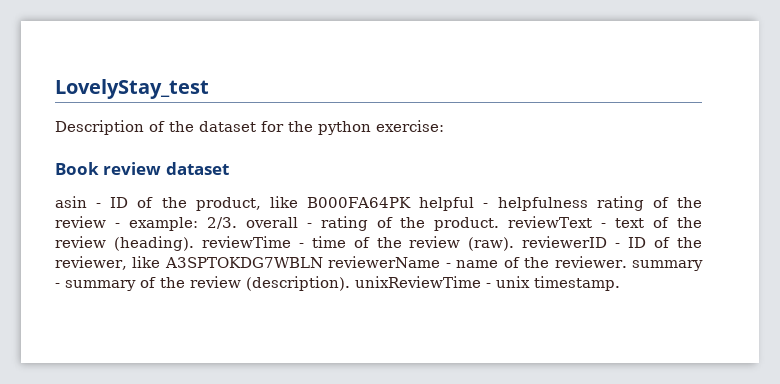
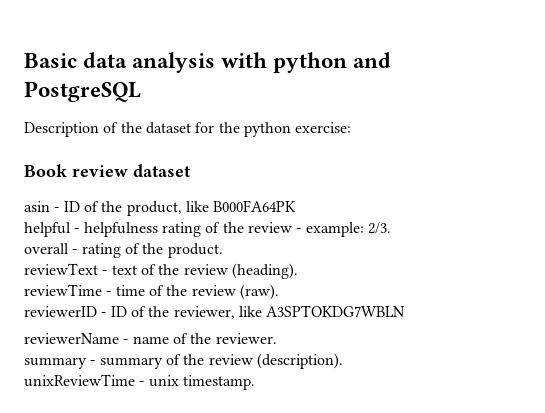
- LovelyStay_test
+ Basic data analysis with python and PostgreSQL
- asin - ID of the product, like B000FA64PK helpful - helpfulness rating of the review - example:
+ asin - ID of the product, like B000FA64PK
+ helpful - helpfulness rating of the review - example:
- 2/3. overall - rating of the product. reviewText - text of the review (heading). reviewTime - time of the review (raw). reviewerID - ID of the reviewer, like A3SPTOKDG7WBLN reviewerName - name of the reviewer. summary - summary of the review (description). unixReviewTime - unix timestamp.
+ 2/3.
+ overall - rating of the product.
+ reviewText - text of the review (heading).
+ reviewTime - time of the review (raw).
+ reviewerID - ID of the reviewer, like A3SPTOKDG7WBLN
+ reviewerName - name of the reviewer.
+ summary - summary of the review (description).
+ unixReviewTime - unix timestamp.

